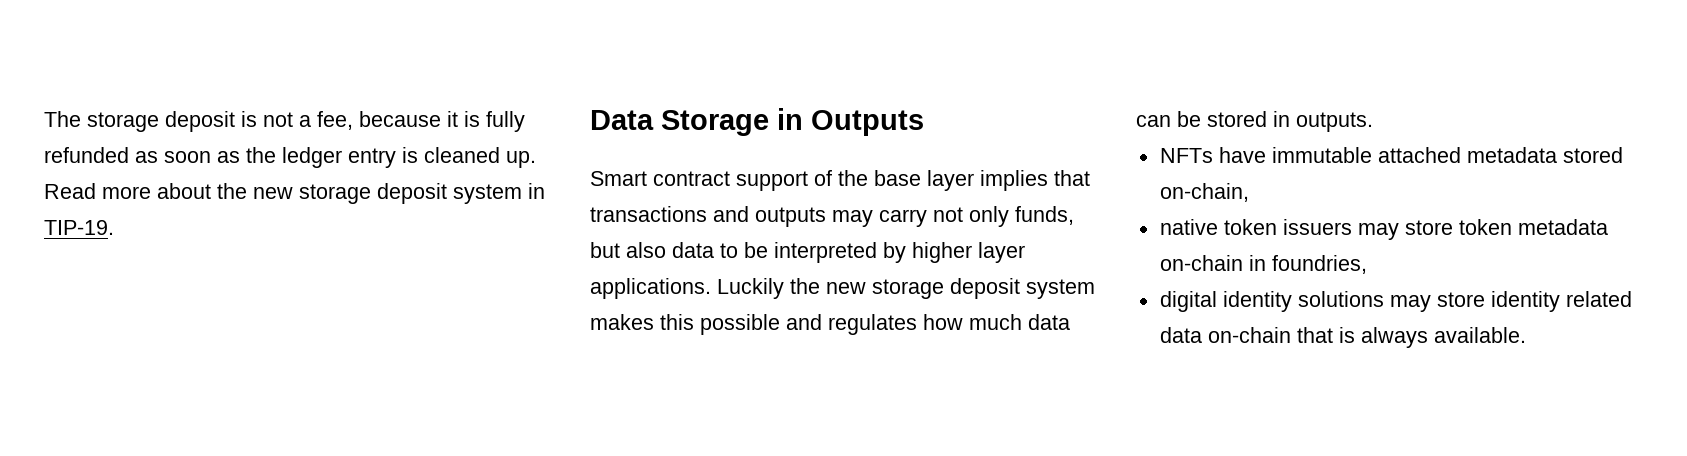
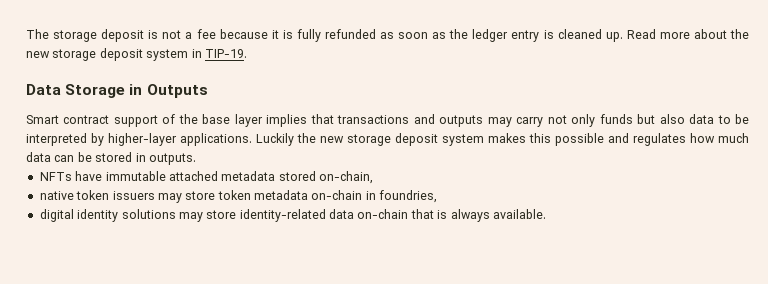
- The storage deposit is not a fee, because it is fully refunded as soon as the ledger entry is cleaned up.
+ The storage deposit is not a fee because it is fully refunded as soon as the ledger entry is cleaned up.
- Smart contract support of the base layer implies that transactions and outputs may carry not only funds, but also data to be interpreted by higher layer applications.
+ Smart contract support of the base layer implies that transactions and outputs may carry not only funds but also data to be interpreted by higher-layer applications.
- digital identity solutions may store identity related data on-chain that is always available.
+ digital identity solutions may store identity-related data on-chain that is always available.

